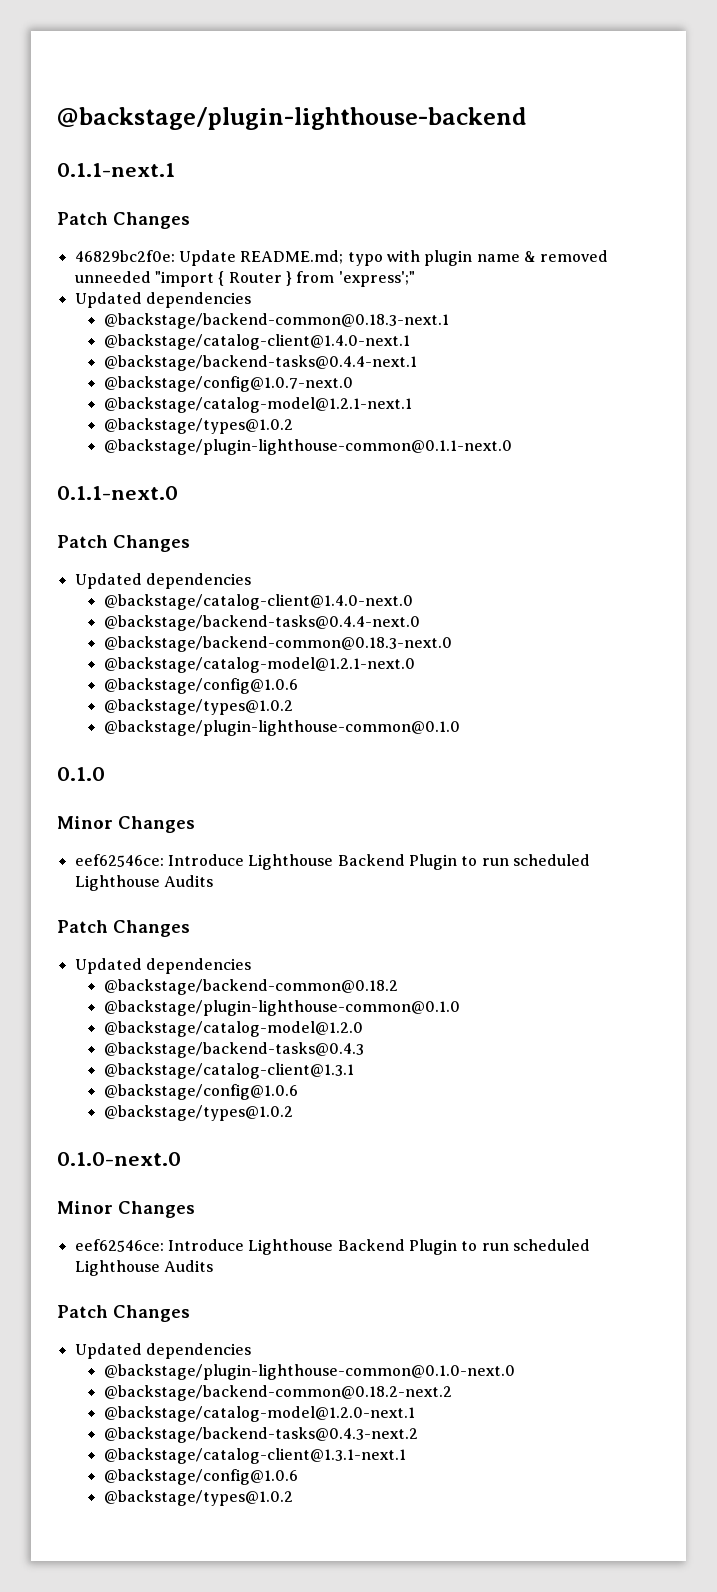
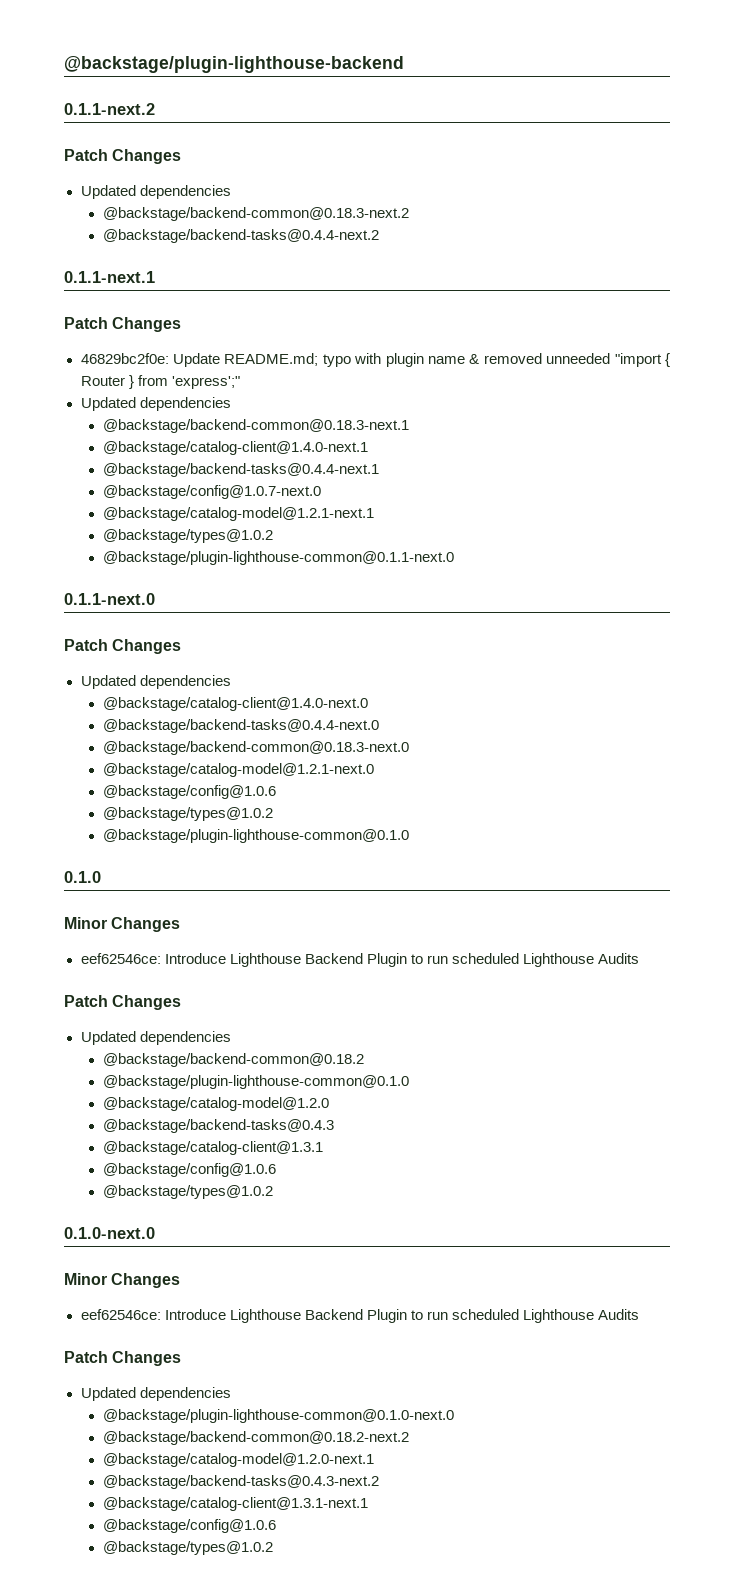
+ 0.1.1-next.2
+ Patch Changes
+ Updated dependencies
+ @backstage/backend-common@0.18.3-next.2
+ @backstage/backend-tasks@0.4.4-next.2

